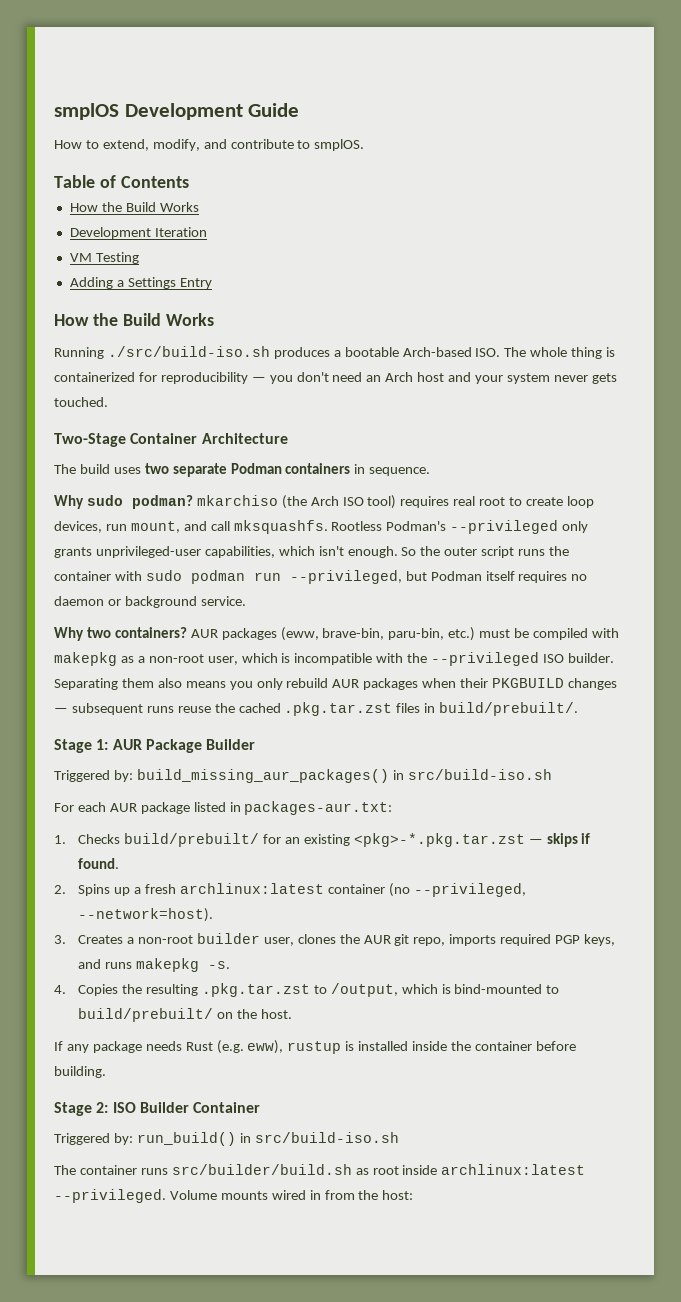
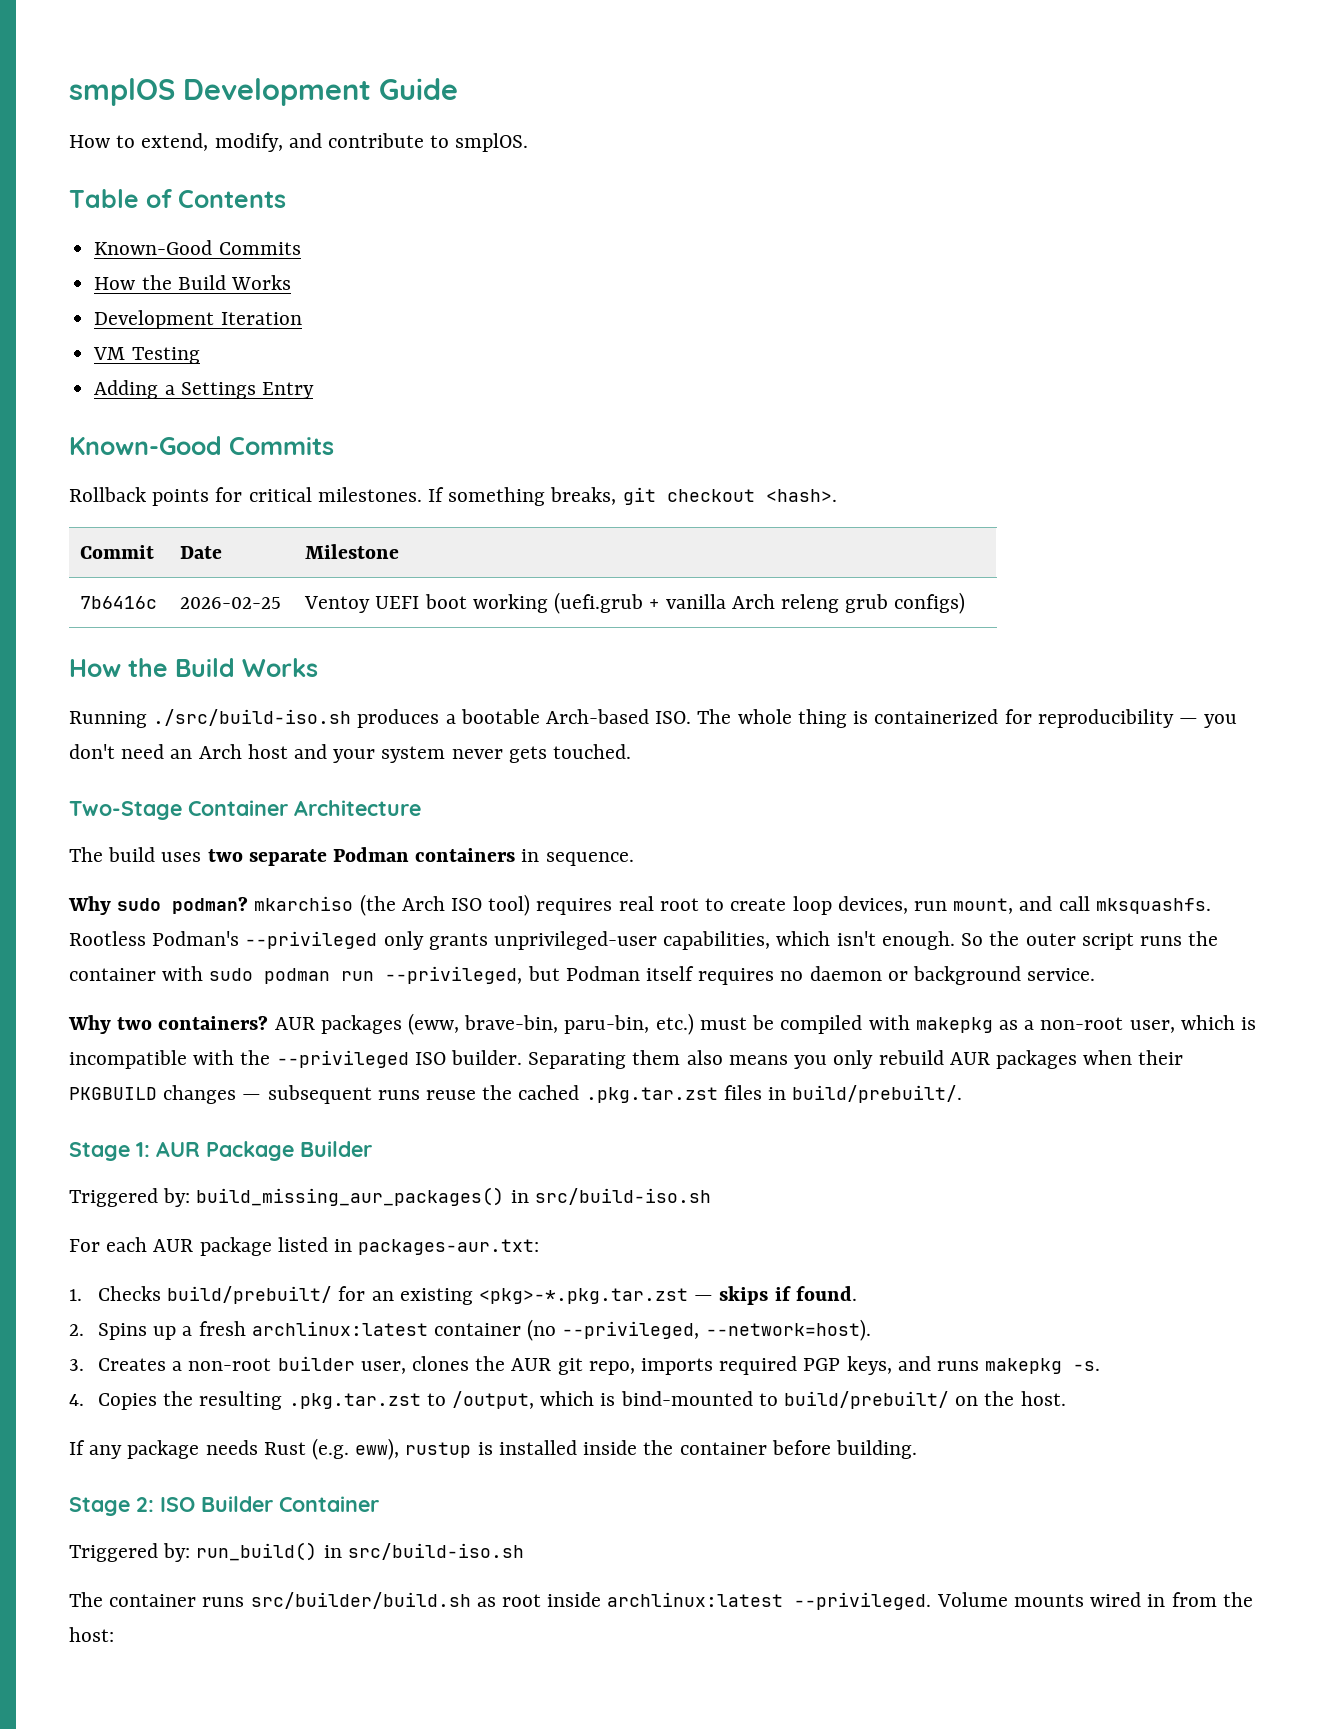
  Table of Contents
+ Known-Good Commits
  Adding a Settings Entry
+ Known-Good Commits
+ Rollback points for critical milestones. If something breaks, git checkout <hash>.
+ Commit | Date | Milestone
+ 7b6416c | 2026-02-25 | Ventoy UEFI boot working (uefi.grub + vanilla Arch releng grub configs)

